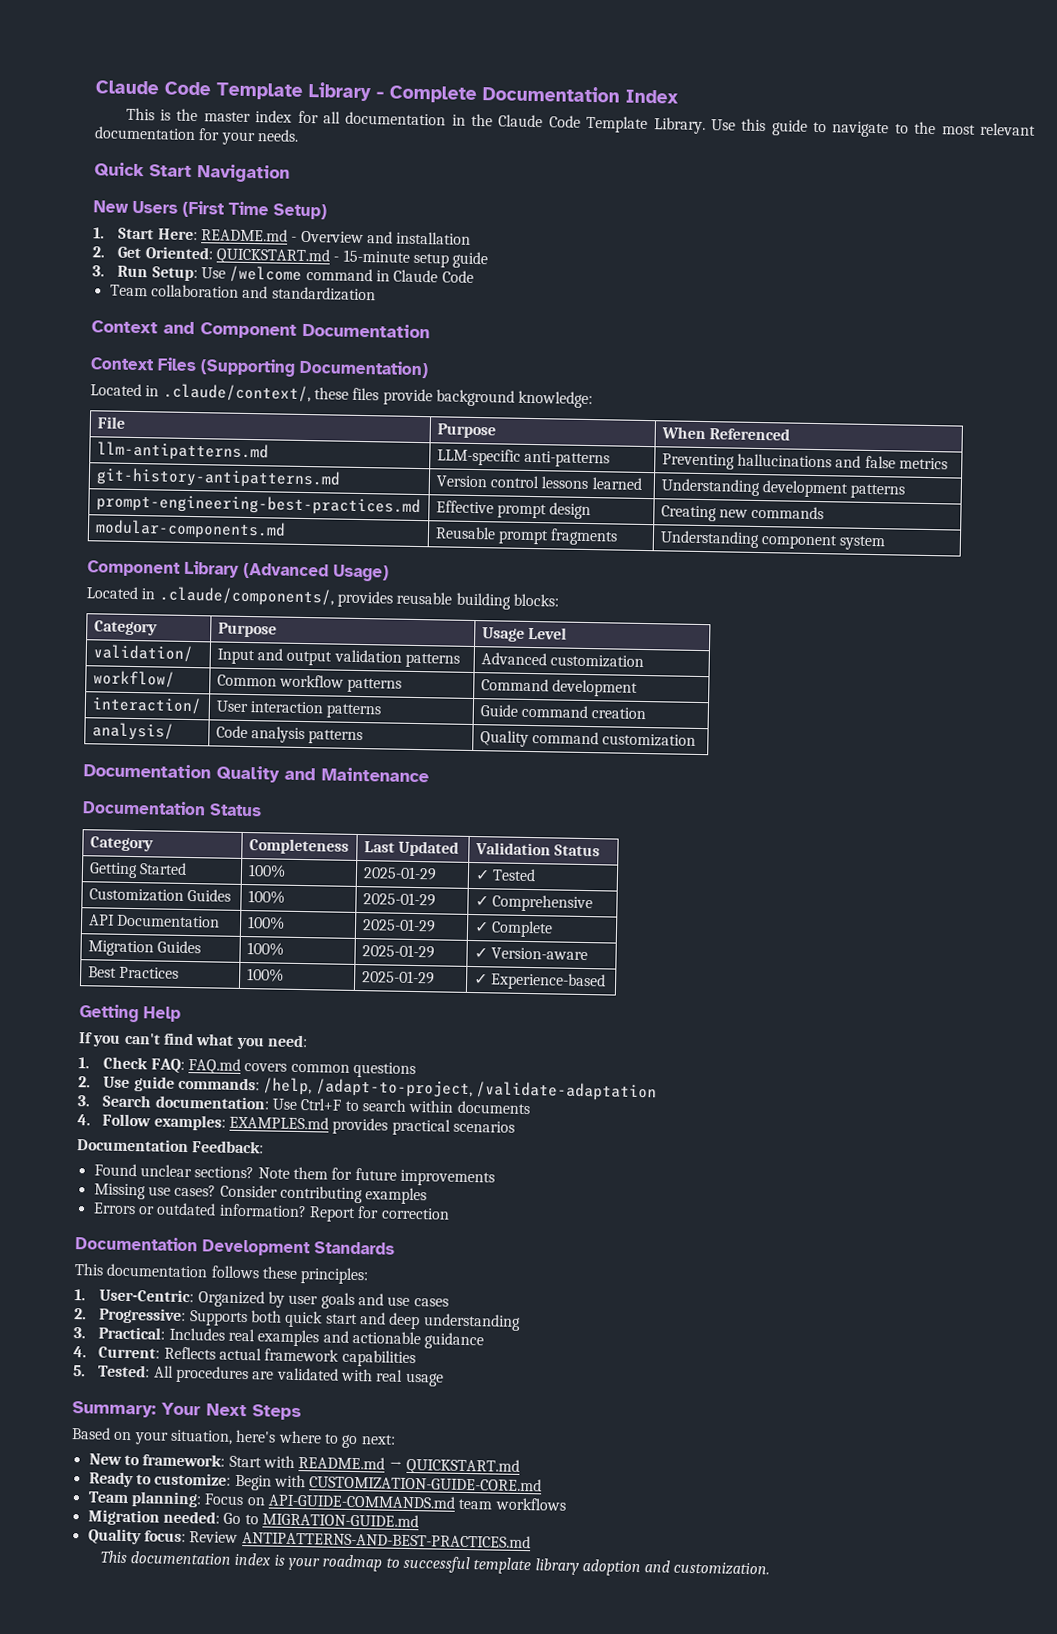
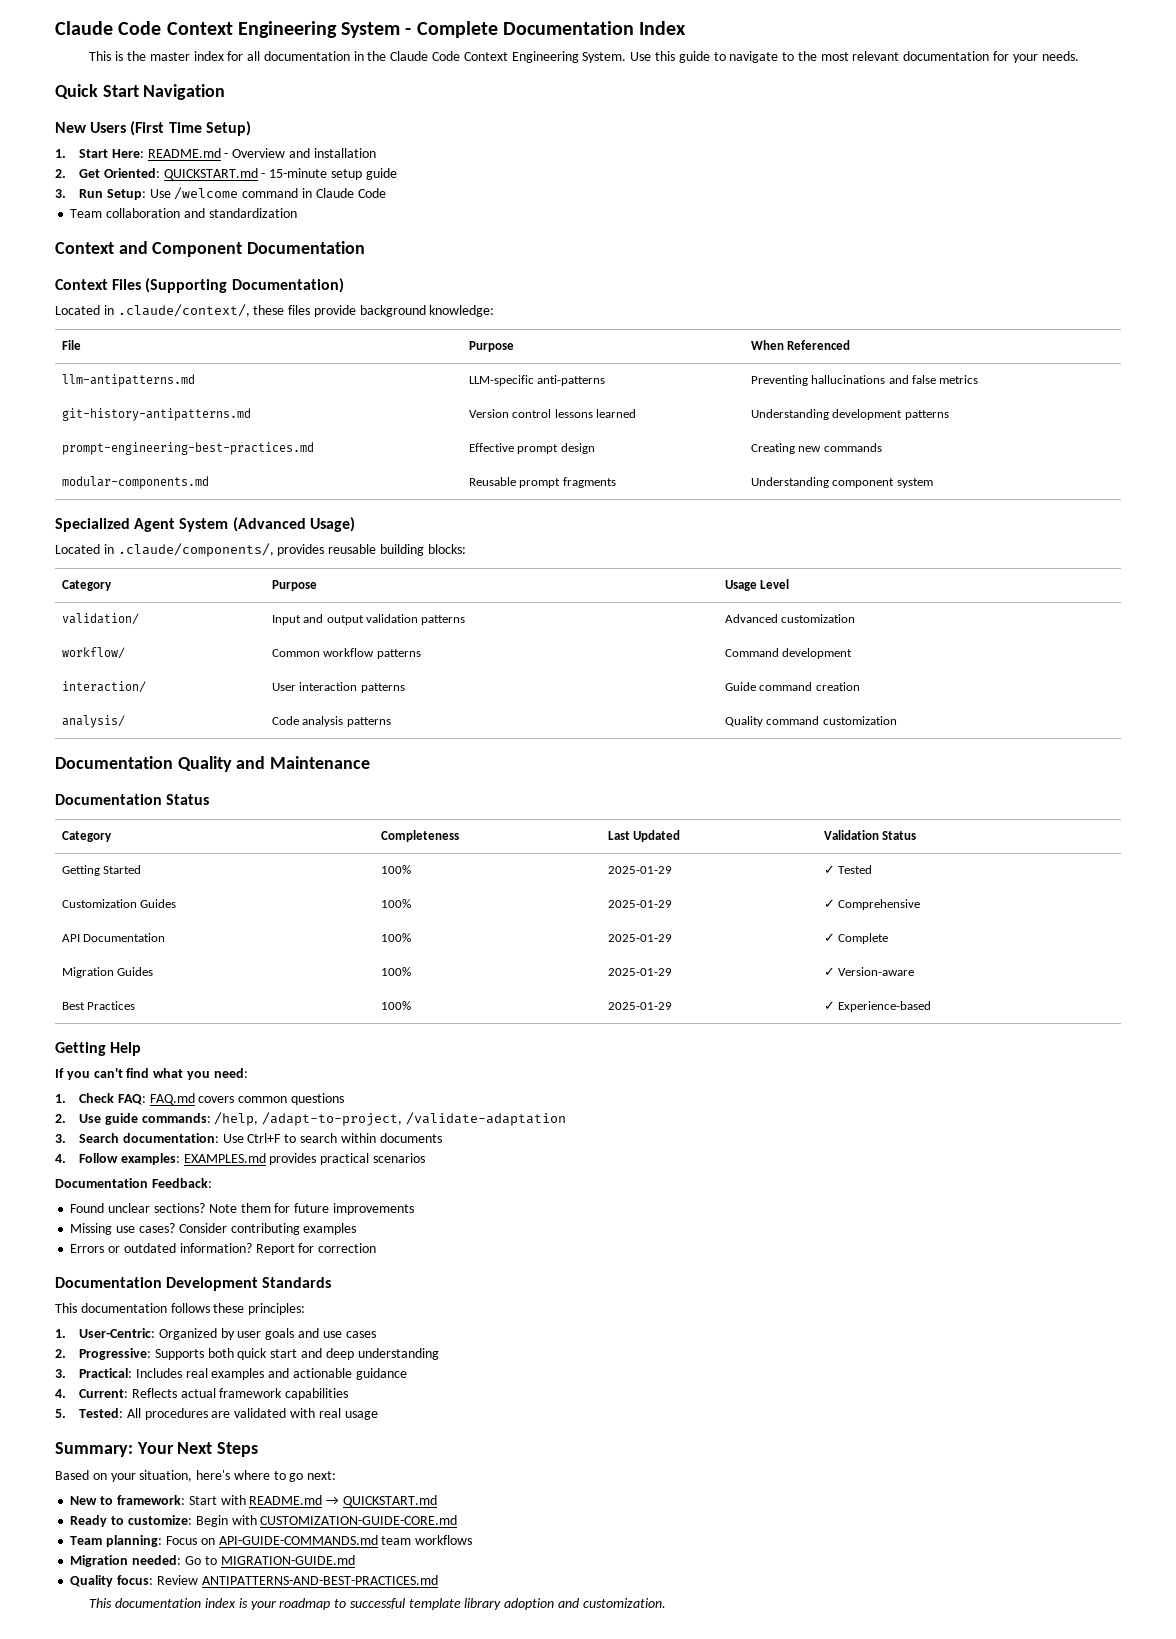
- Claude Code Template Library - Complete Documentation Index
+ Claude Code Context Engineering System - Complete Documentation Index
- This is the master index for all documentation in the Claude Code Template Library.
+ This is the master index for all documentation in the Claude Code Context Engineering System.
- Component Library (Advanced Usage)
+ Specialized Agent System (Advanced Usage)

